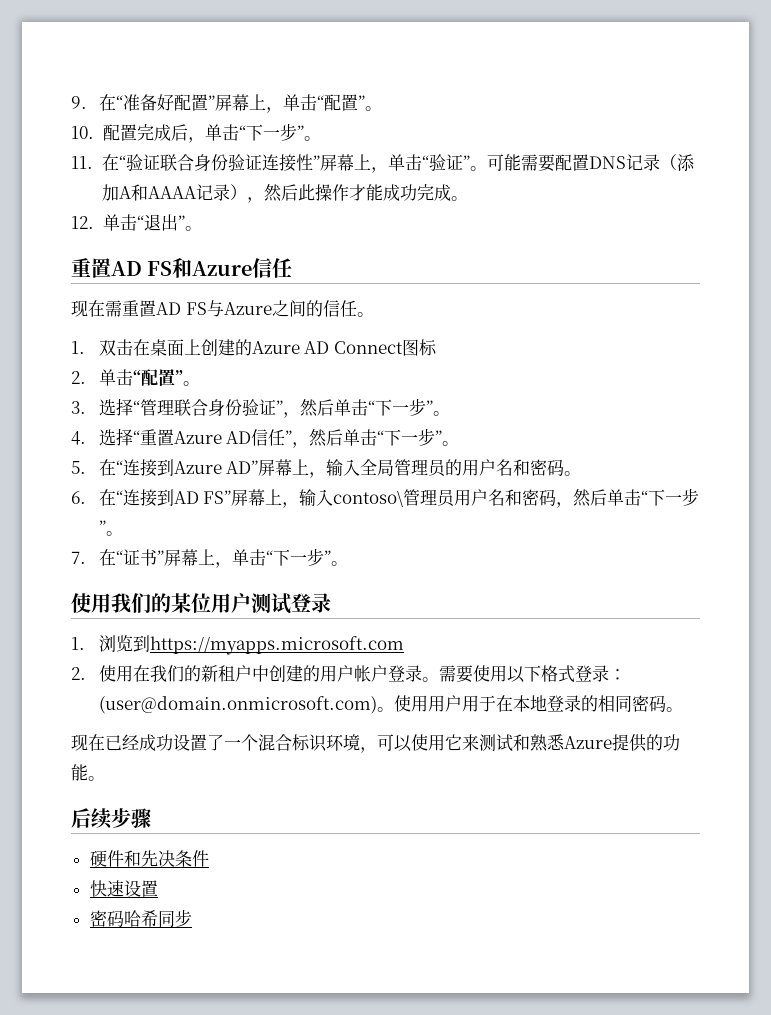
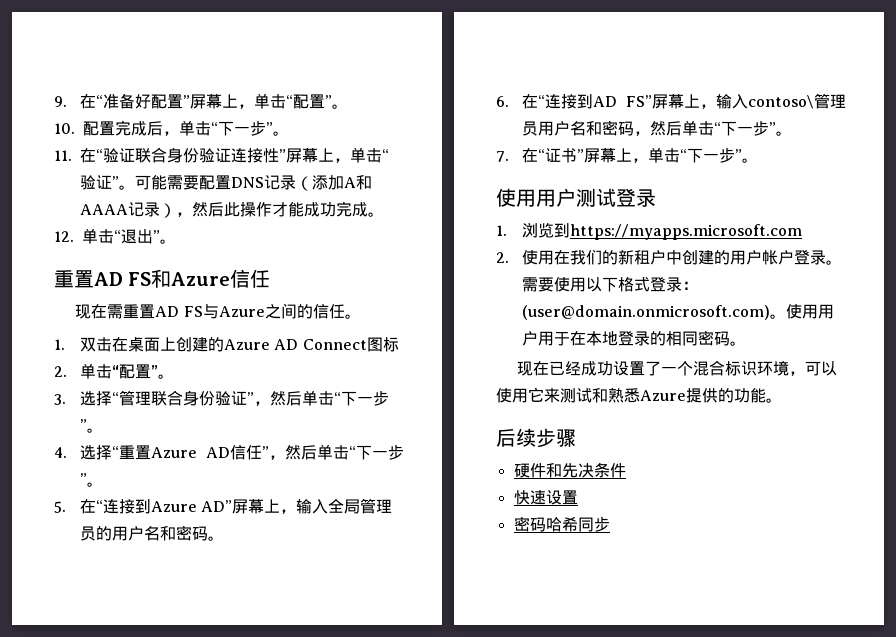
- 使用我们的某位用户测试登录
+ 使用用户测试登录

